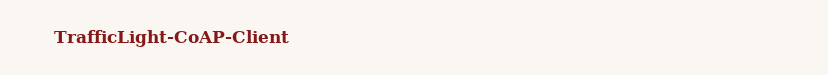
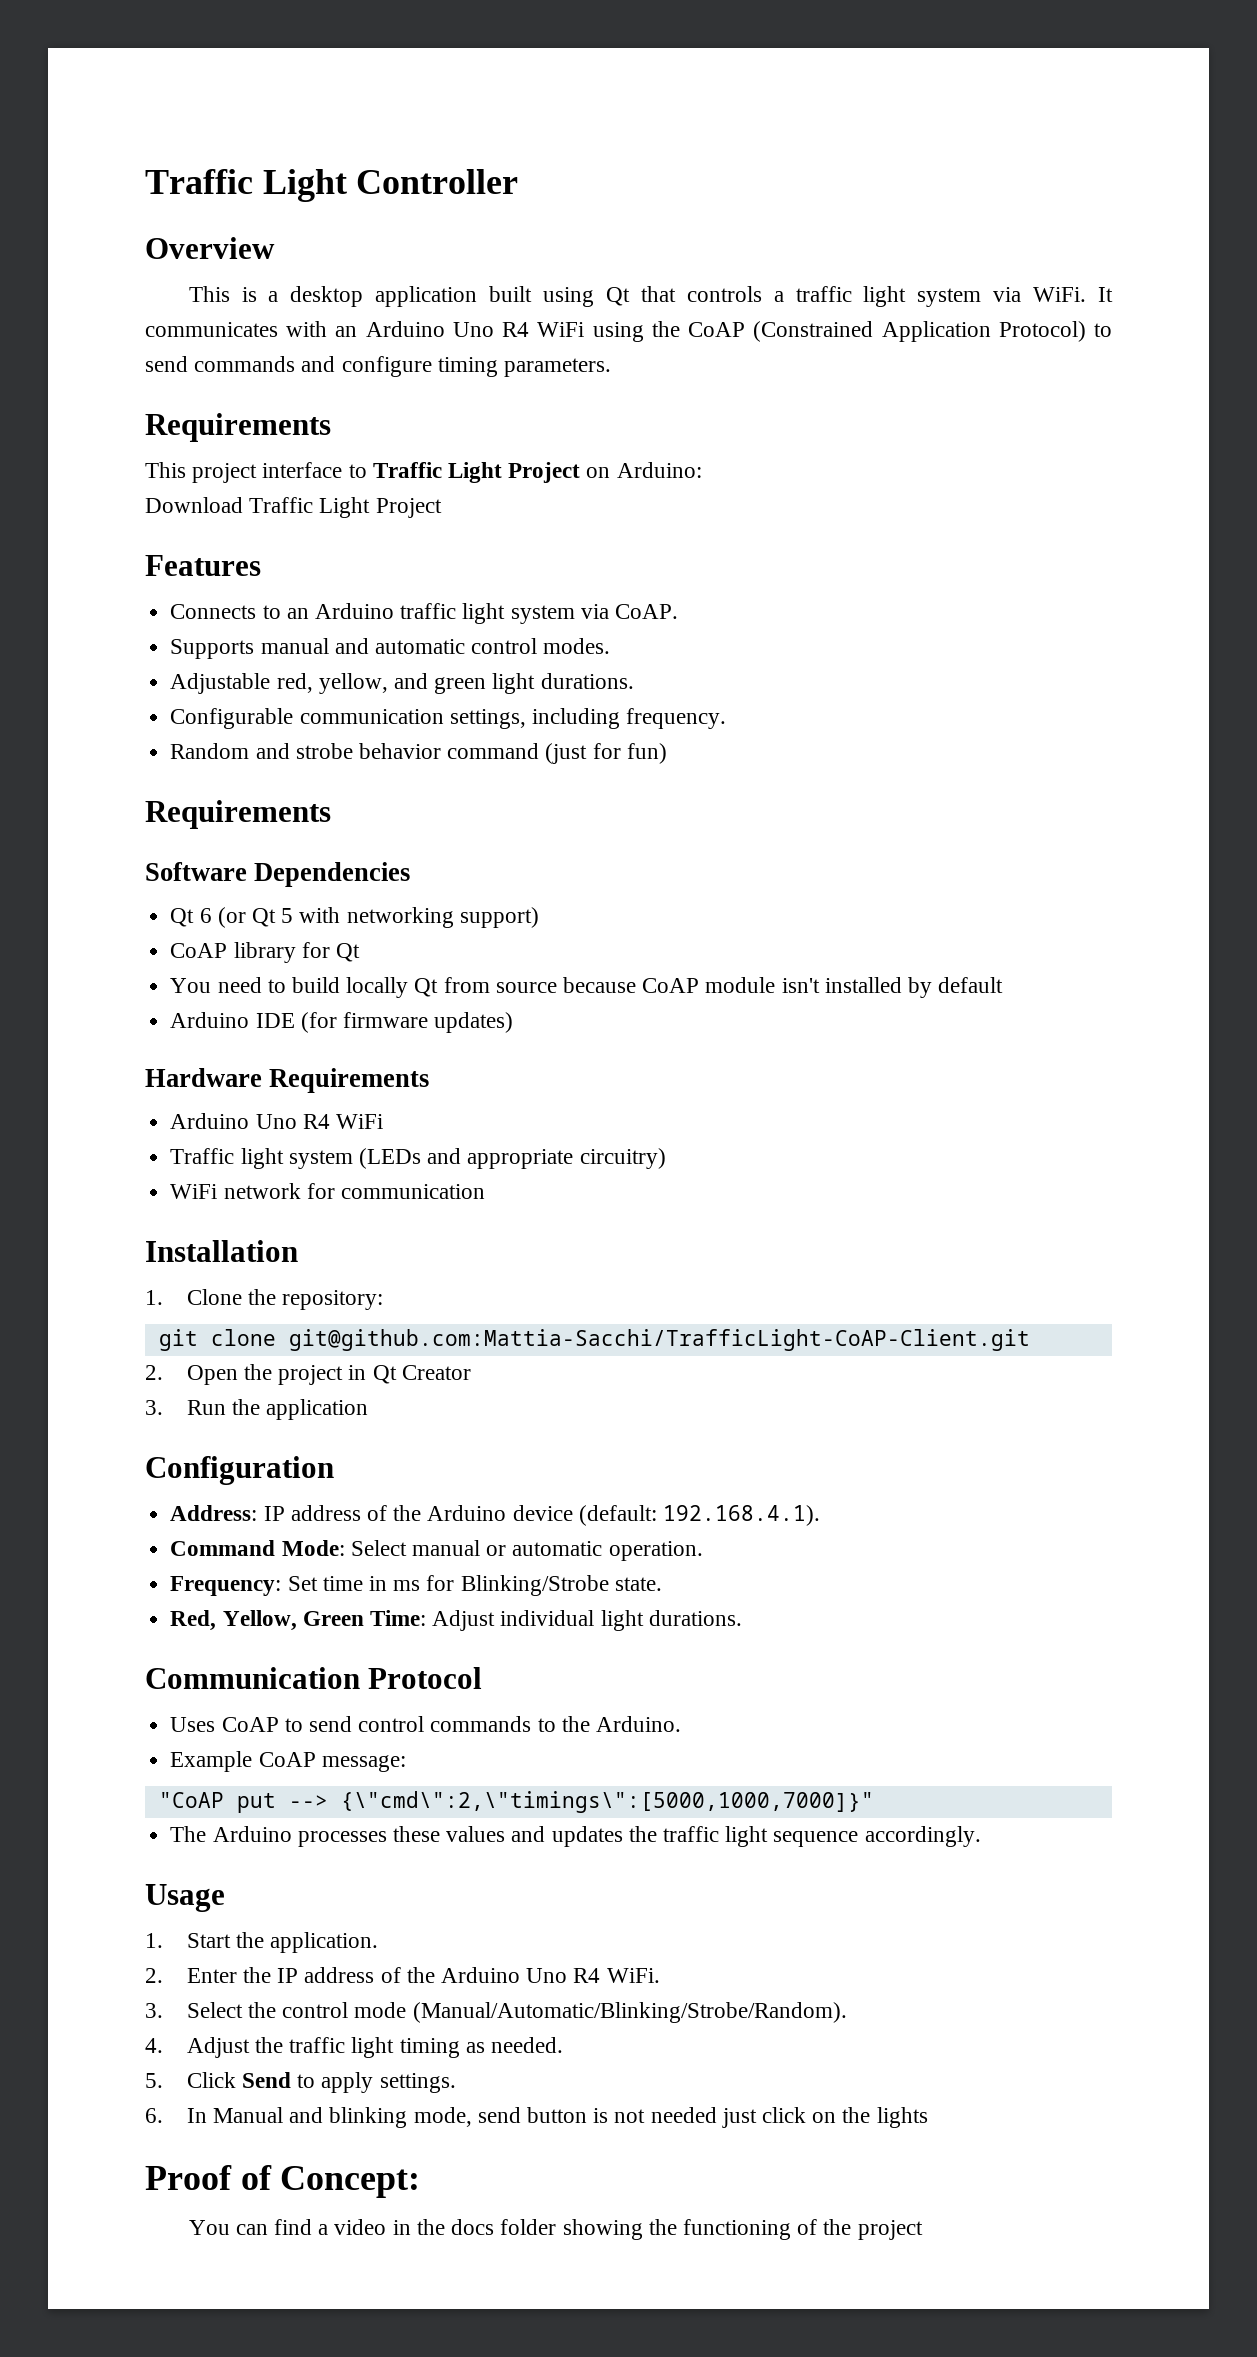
- TrafficLight-CoAP-Client
+ Traffic Light Controller
+ Overview
+ This is a desktop application built using Qt that controls a traffic light system via WiFi. It communicates with an Arduino Uno R4 WiFi using the CoAP (Constrained Application Protocol) to send commands and configure timing parameters.
+ Requirements
+ This project interface to Traffic Light Project on Arduino:
+ Download Traffic Light Project
+ Features
+ Connects to an Arduino traffic light system via CoAP.
+ Supports manual and automatic control modes.
+ Adjustable red, yellow, and green light durations.
+ Configurable communication settings, including frequency.
+ Random and strobe behavior command (just for fun)
+ Requirements
+ Software Dependencies
+ Qt 6 (or Qt 5 with networking support)
+ CoAP library for Qt
+ You need to build locally Qt from source because CoAP module isn't installed by default
+ Arduino IDE (for firmware updates)
+ Hardware Requirements
+ Arduino Uno R4 WiFi
+ Traffic light system (LEDs and appropriate circuitry)
+ WiFi network for communication
+ Installation
+ 1. Clone the repository:
+ git clone git@github.com:Mattia-Sacchi/TrafficLight-CoAP-Client.git
+ 2. Open the project in Qt Creator
+ 3. Run the application
+ Configuration
+ Address: IP address of the Arduino device (default: 192.168.4.1).
+ Command Mode: Select manual or automatic operation.
+ Frequency: Set time in ms for Blinking/Strobe state.
+ Red, Yellow, Green Time: Adjust individual light durations.
+ Communication Protocol
+ Uses CoAP to send control commands to the Arduino.
+ Example CoAP message:
+ "CoAP put --> {\"cmd\":2,\"timings\":[5000,1000,7000]}"
+ The Arduino processes these values and updates the traffic light sequence accordingly.
+ Usage
+ 1. Start the application.
+ 2. Enter the IP address of the Arduino Uno R4 WiFi.
+ 3. Select the control mode (Manual/Automatic/Blinking/Strobe/Random).
+ 4. Adjust the traffic light timing as needed.
+ 5. Click Send to apply settings.
+ 6. In Manual and blinking mode, send button is not needed just click on the lights
+ Proof of Concept:
+ You can find a video in the docs folder showing the functioning of the project

